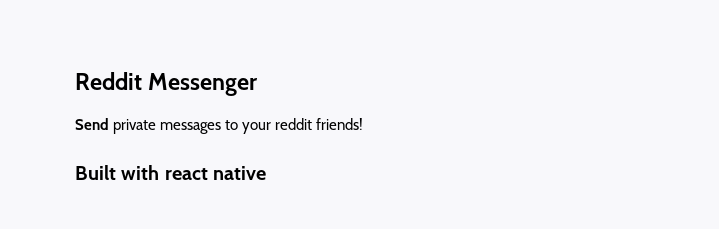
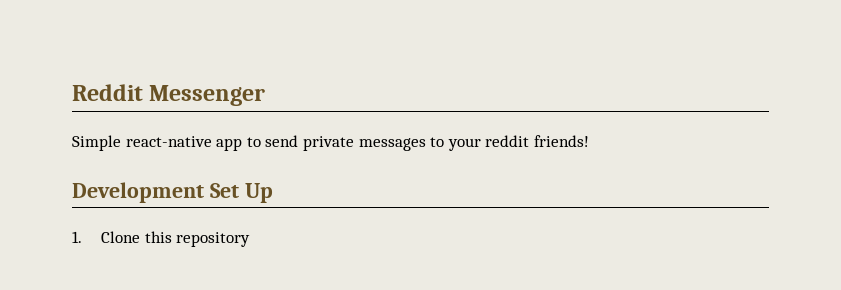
- Send private messages to your reddit friends!
+ Simple react-native app to send private messages to your reddit friends!
- Built with react native
+ Development Set Up
+ 1. Clone this repository

